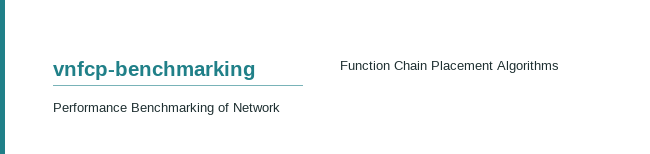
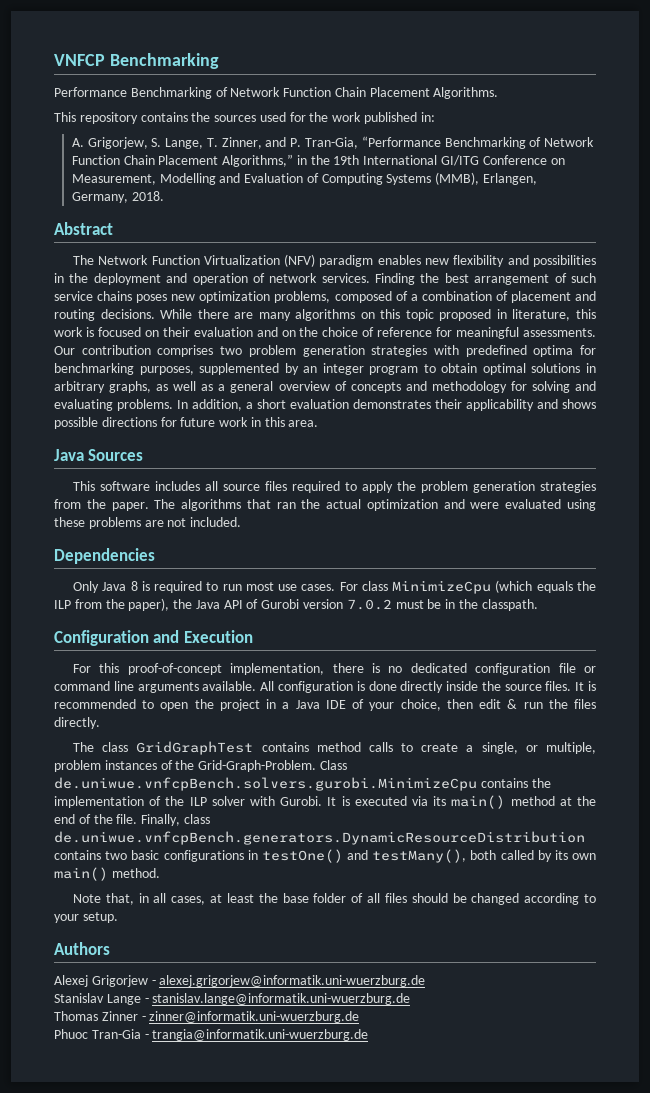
- vnfcp-benchmarking
+ VNFCP Benchmarking
- Performance Benchmarking of Network Function Chain Placement Algorithms
+ Performance Benchmarking of Network Function Chain Placement Algorithms.
+ This repository contains the sources used for the work published in:
+ A. Grigorjew, S. Lange, T. Zinner, and P. Tran-Gia, “Performance Benchmarking of Network Function Chain Placement Algorithms,” in the 19th International GI/ITG Conference on Measurement, Modelling and Evaluation of Computing Systems (MMB), Erlangen, Germany, 2018.
+ Abstract
+ The Network Function Virtualization (NFV) paradigm enables new flexibility and possibilities in the deployment and operation of network services. Finding the best arrangement of such service chains poses new optimization problems, composed of a combination of placement and routing decisions. While there are many algorithms on this topic proposed in literature, this work is focused on their evaluation and on the choice of reference for meaningful assessments. Our contribution comprises two problem generation strategies with predefined optima for benchmarking purposes, supplemented by an integer program to obtain optimal solutions in arbitrary graphs, as well as a general overview of concepts and methodology for solving and evaluating problems. In addition, a short evaluation demonstrates their applicability and shows possible directions for future work in this area.
+ Java Sources
+ This software includes all source files required to apply the problem generation strategies from the paper. The algorithms that ran the actual optimization and were evaluated using these problems are not included.
+ Dependencies
+ Only Java 8 is required to run most use cases. For class MinimizeCpu (which equals the ILP from the paper), the Java API of Gurobi version 7.0.2 must be in the classpath.
+ Configuration and Execution
+ For this proof-of-concept implementation, there is no dedicated configuration file or command line arguments available. All configuration is done directly inside the source files. It is recommended to open the project in a Java IDE of your choice, then edit & run the files directly.
+ The class GridGraphTest contains method calls to create a single, or multiple, problem instances of the Grid-Graph-Problem. Class de.uniwue.vnfcpBench.solvers.gurobi.MinimizeCpu contains the implementation of the ILP solver with Gurobi. It is executed via its main() method at the end of the file. Finally, class de.uniwue.vnfcpBench.generators.DynamicResourceDistribution contains two basic configurations in testOne() and testMany(), both called by its own main() method.
+ Note that, in all cases, at least the base folder of all files should be changed according to your setup.
+ Authors
+ Alexej Grigorjew - alexej.grigorjew@informatik.uni-wuerzburg.de
+ Stanislav Lange - stanislav.lange@informatik.uni-wuerzburg.de
+ Thomas Zinner - zinner@informatik.uni-wuerzburg.de
+ Phuoc Tran-Gia - trangia@informatik.uni-wuerzburg.de

